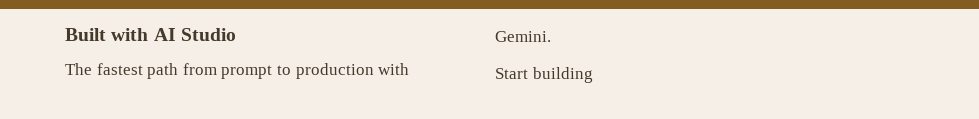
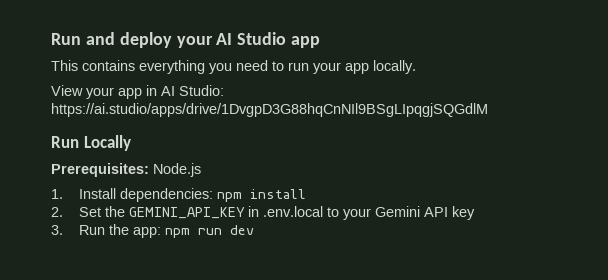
- Built with AI Studio
- The fastest path from prompt to production with Gemini.
- Start building
+ Run and deploy your AI Studio app
+ This contains everything you need to run your app locally.
+ View your app in AI Studio: https://ai.studio/apps/drive/1DvgpD3G88hqCnNIl9BSgLIpqgjSQGdlM
+ Run Locally
+ Prerequisites: Node.js
+ 1. Install dependencies: npm install
+ 2. Set the GEMINI_API_KEY in .env.local to your Gemini API key
+ 3. Run the app: npm run dev

